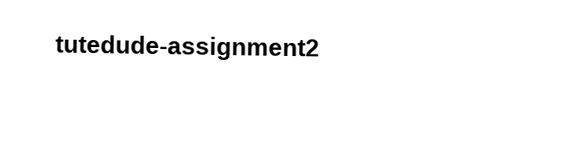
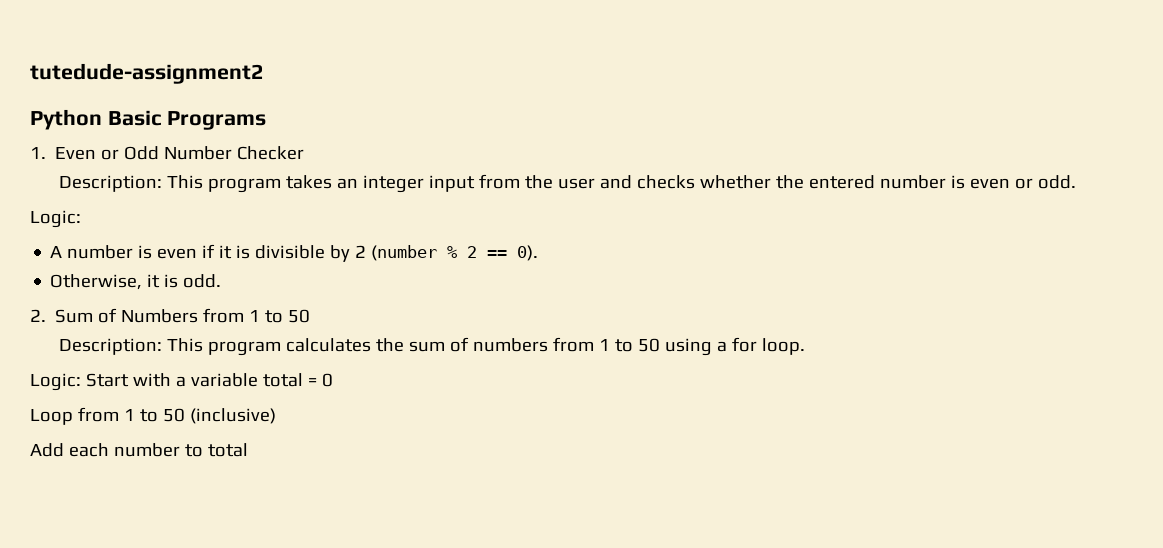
+ Python Basic Programs
+ 1. Even or Odd Number Checker
+ Description: This program takes an integer input from the user and checks whether the entered number is even or odd.
+ Logic:
+ A number is even if it is divisible by 2 (number % 2 == 0).
+ Otherwise, it is odd.
+ 2. Sum of Numbers from 1 to 50
+ Description: This program calculates the sum of numbers from 1 to 50 using a for loop.
+ Logic: Start with a variable total = 0
+ Loop from 1 to 50 (inclusive)
+ Add each number to total

